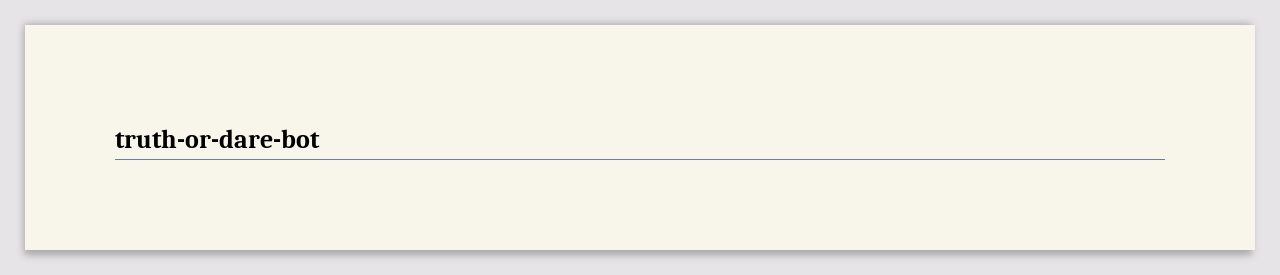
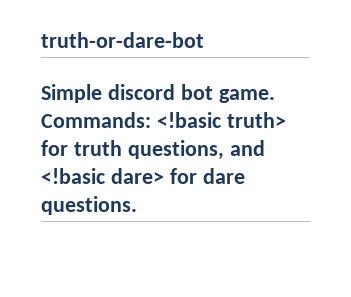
+ Simple discord bot game. Commands: <!basic truth> for truth questions, and <!basic dare> for dare questions.

